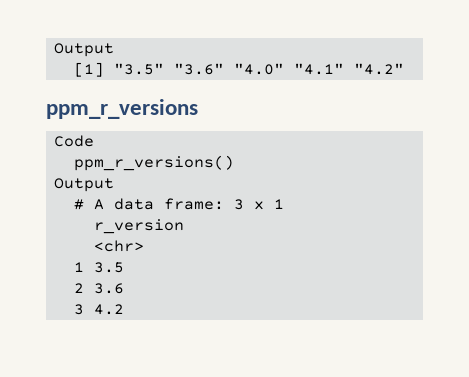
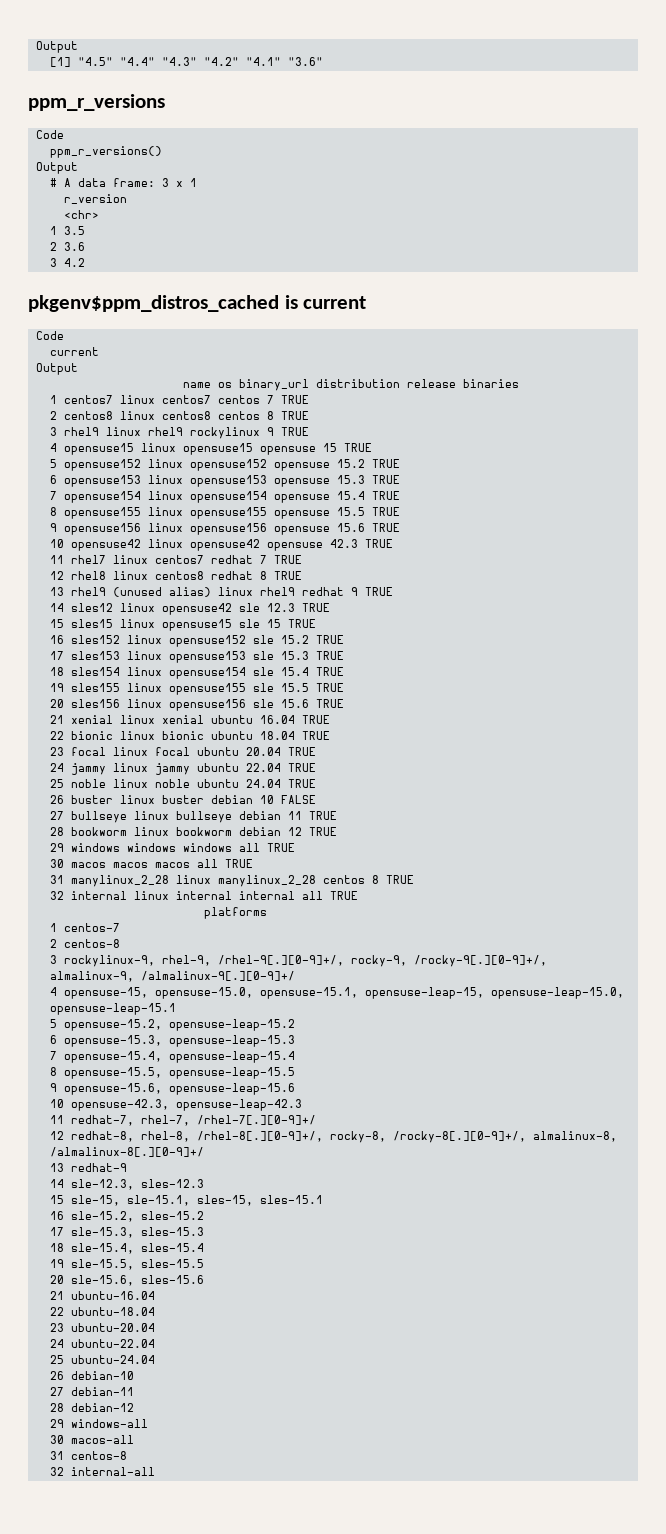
- [1] "3.5" "3.6" "4.0" "4.1" "4.2"
+ [1] "4.5" "4.4" "4.3" "4.2" "4.1" "3.6"
+ pkgenv$ppm_distros_cached is current
+ Code
+ current
+ Output
+ name os binary_url distribution release binaries
+ 1 centos7 linux centos7 centos 7 TRUE
+ 2 centos8 linux centos8 centos 8 TRUE
+ 3 rhel9 linux rhel9 rockylinux 9 TRUE
+ 4 opensuse15 linux opensuse15 opensuse 15 TRUE
+ 5 opensuse152 linux opensuse152 opensuse 15.2 TRUE
+ 6 opensuse153 linux opensuse153 opensuse 15.3 TRUE
+ 7 opensuse154 linux opensuse154 opensuse 15.4 TRUE
+ 8 opensuse155 linux opensuse155 opensuse 15.5 TRUE
+ 9 opensuse156 linux opensuse156 opensuse 15.6 TRUE
+ 10 opensuse42 linux opensuse42 opensuse 42.3 TRUE
+ 11 rhel7 linux centos7 redhat 7 TRUE
+ 12 rhel8 linux centos8 redhat 8 TRUE
+ 13 rhel9 (unused alias) linux rhel9 redhat 9 TRUE
+ 14 sles12 linux opensuse42 sle 12.3 TRUE
+ 15 sles15 linux opensuse15 sle 15 TRUE
+ 16 sles152 linux opensuse152 sle 15.2 TRUE
+ 17 sles153 linux opensuse153 sle 15.3 TRUE
+ 18 sles154 linux opensuse154 sle 15.4 TRUE
+ 19 sles155 linux opensuse155 sle 15.5 TRUE
+ 20 sles156 linux opensuse156 sle 15.6 TRUE
+ 21 xenial linux xenial ubuntu 16.04 TRUE
+ 22 bionic linux bionic ubuntu 18.04 TRUE
+ 23 focal linux focal ubuntu 20.04 TRUE
+ 24 jammy linux jammy ubuntu 22.04 TRUE
+ 25 noble linux noble ubuntu 24.04 TRUE
+ 26 buster linux buster debian 10 FALSE
+ 27 bullseye linux bullseye debian 11 TRUE
+ 28 bookworm linux bookworm debian 12 TRUE
+ 29 windows windows windows all TRUE
+ 30 macos macos macos all TRUE
+ 31 manylinux_2_28 linux manylinux_2_28 centos 8 TRUE
+ 32 internal linux internal internal all TRUE
+ platforms
+ 1 centos-7
+ 2 centos-8
+ 3 rockylinux-9, rhel-9, /rhel-9[.][0-9]+/, rocky-9, /rocky-9[.][0-9]+/, almalinux-9, /almalinux-9[.][0-9]+/
+ 4 opensuse-15, opensuse-15.0, opensuse-15.1, opensuse-leap-15, opensuse-leap-15.0, opensuse-leap-15.1
+ 5 opensuse-15.2, opensuse-leap-15.2
+ 6 opensuse-15.3, opensuse-leap-15.3
+ 7 opensuse-15.4, opensuse-leap-15.4
+ 8 opensuse-15.5, opensuse-leap-15.5
+ 9 opensuse-15.6, opensuse-leap-15.6
+ 10 opensuse-42.3, opensuse-leap-42.3
+ 11 redhat-7, rhel-7, /rhel-7[.][0-9]+/
+ 12 redhat-8, rhel-8, /rhel-8[.][0-9]+/, rocky-8, /rocky-8[.][0-9]+/, almalinux-8, /almalinux-8[.][0-9]+/
+ 13 redhat-9
+ 14 sle-12.3, sles-12.3
+ 15 sle-15, sle-15.1, sles-15, sles-15.1
+ 16 sle-15.2, sles-15.2
+ 17 sle-15.3, sles-15.3
+ 18 sle-15.4, sles-15.4
+ 19 sle-15.5, sles-15.5
+ 20 sle-15.6, sles-15.6
+ 21 ubuntu-16.04
+ 22 ubuntu-18.04
+ 23 ubuntu-20.04
+ 24 ubuntu-22.04
+ 25 ubuntu-24.04
+ 26 debian-10
+ 27 debian-11
+ 28 debian-12
+ 29 windows-all
+ 30 macos-all
+ 31 centos-8
+ 32 internal-all

